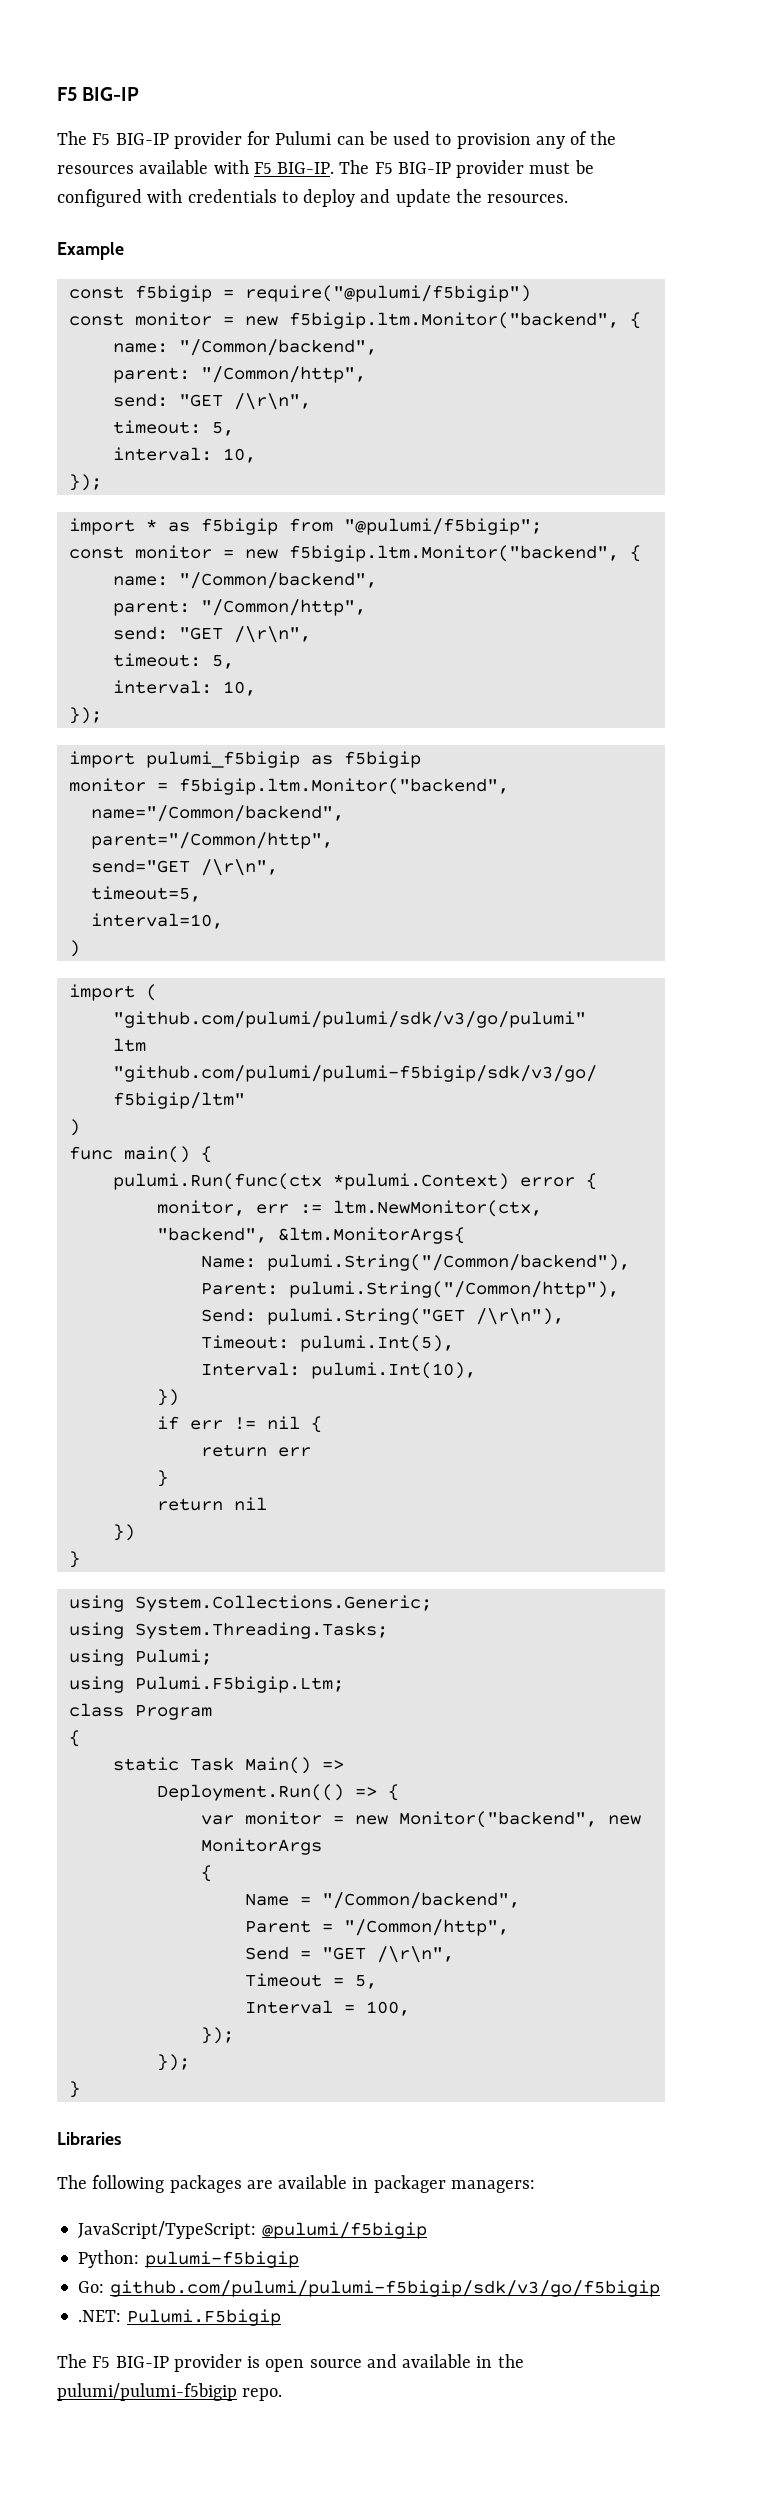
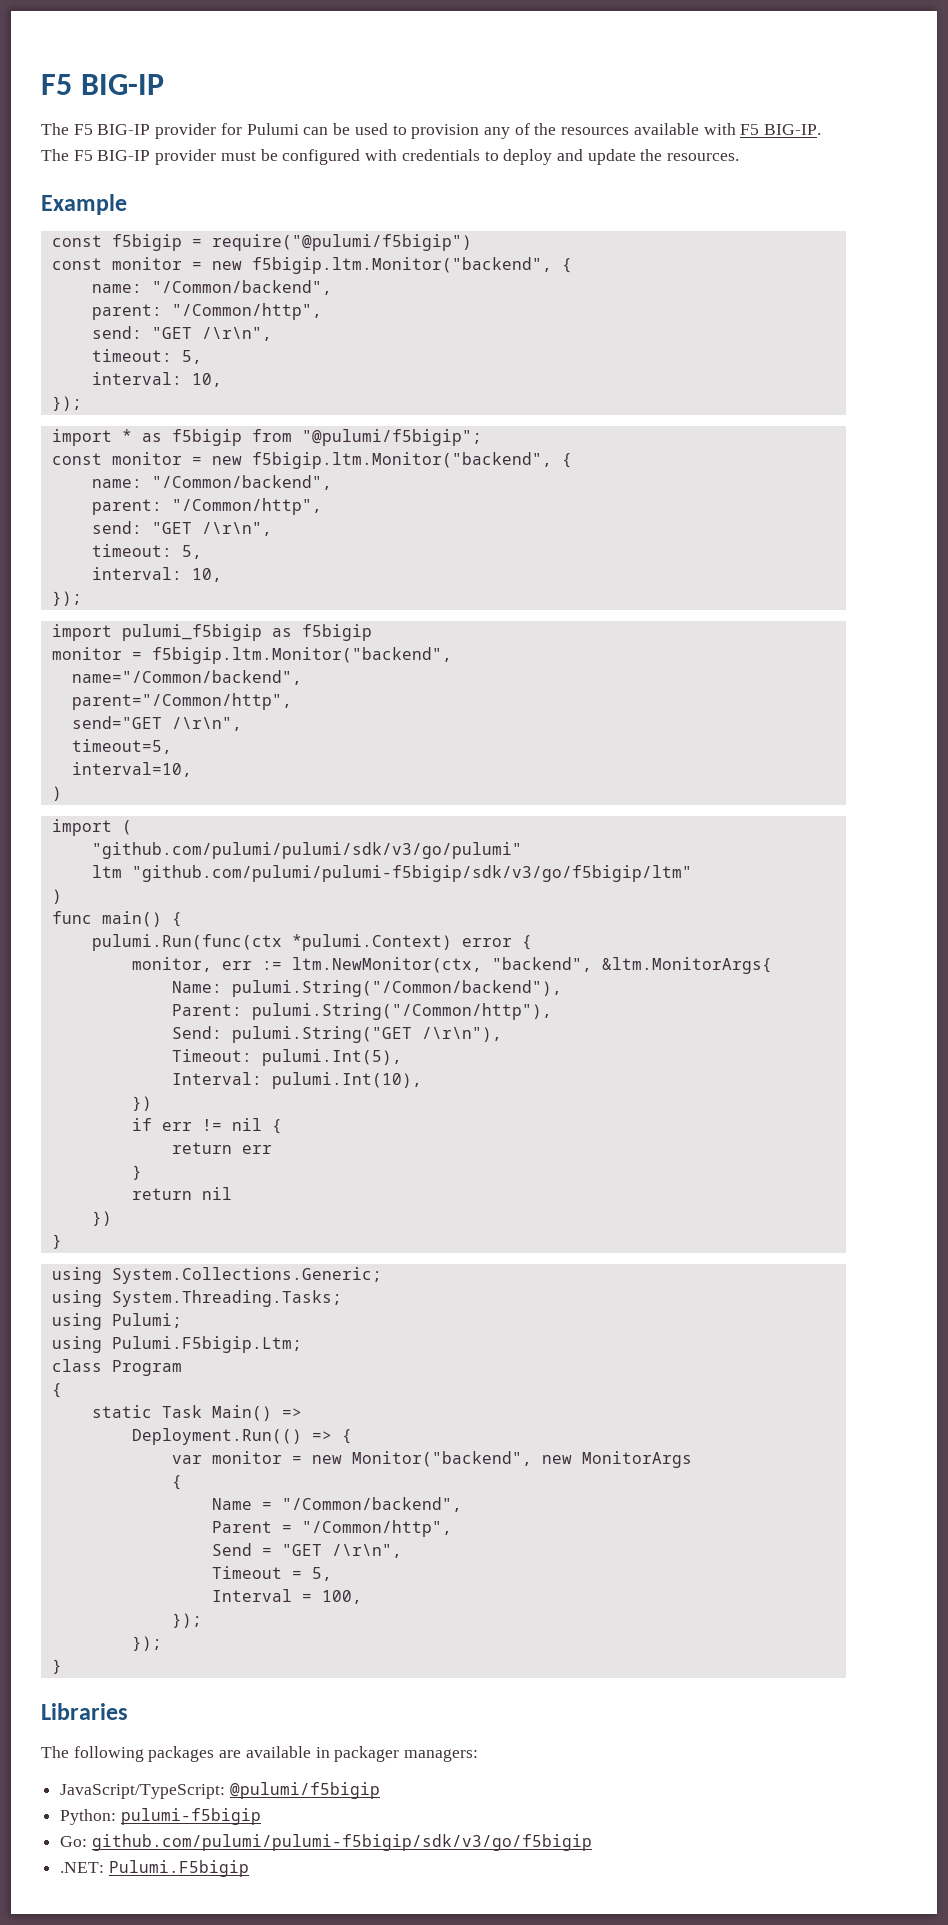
- The F5 BIG-IP provider is open source and available in the pulumi/pulumi-f5bigip repo.

